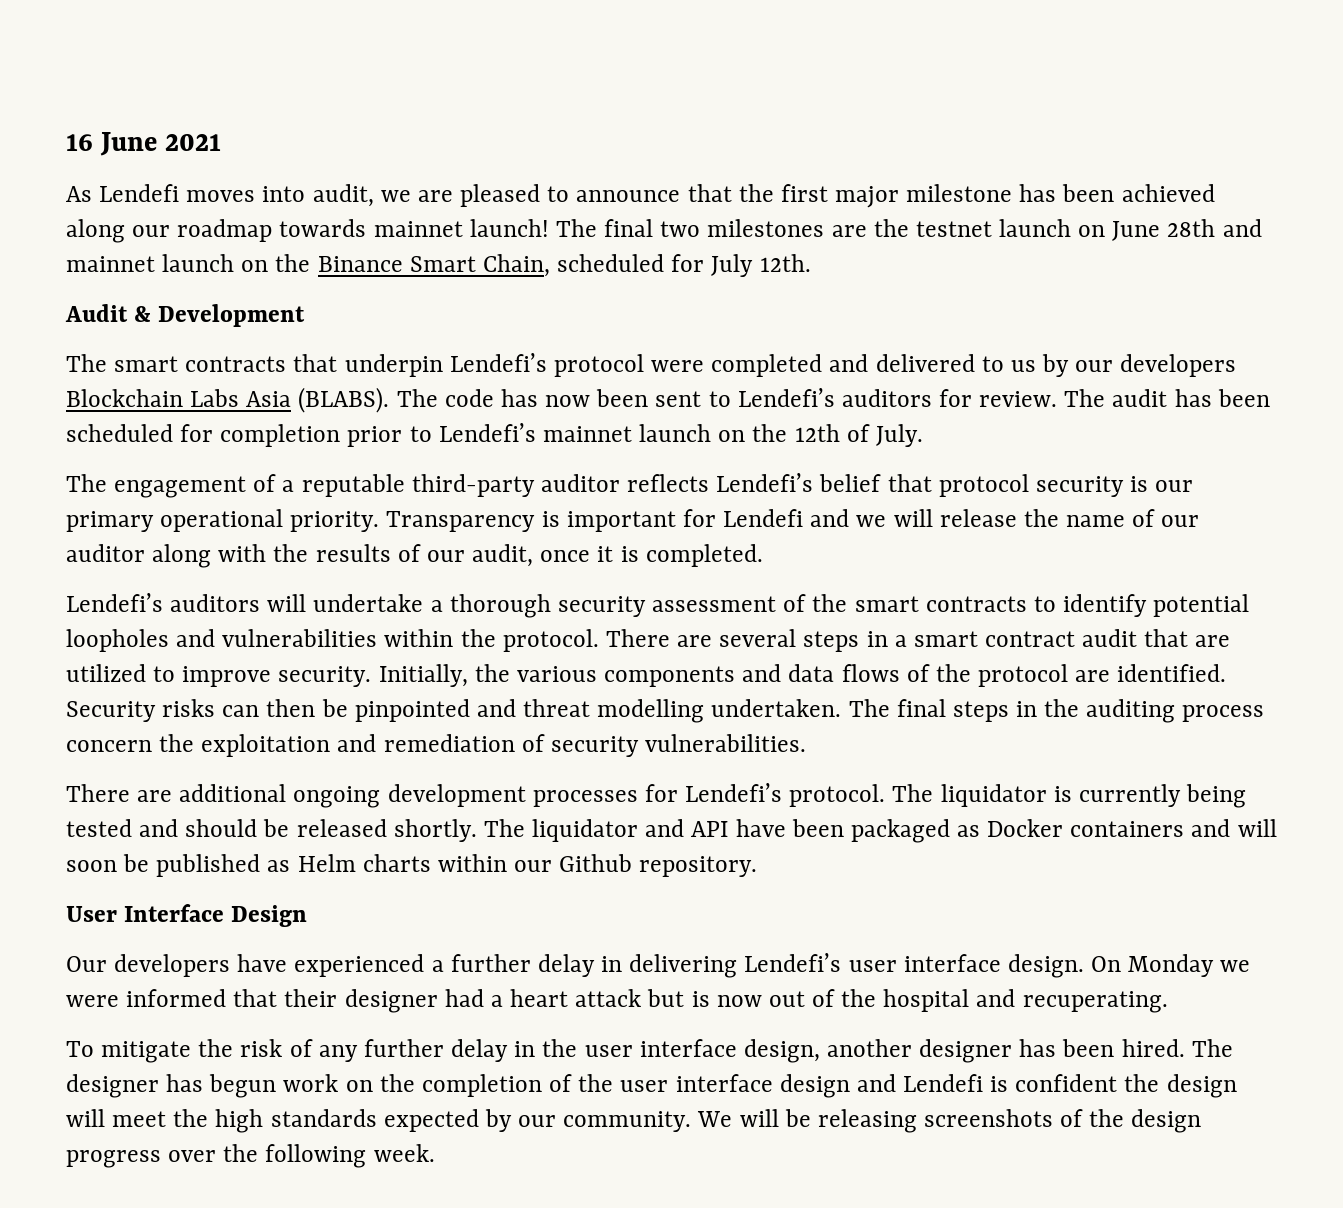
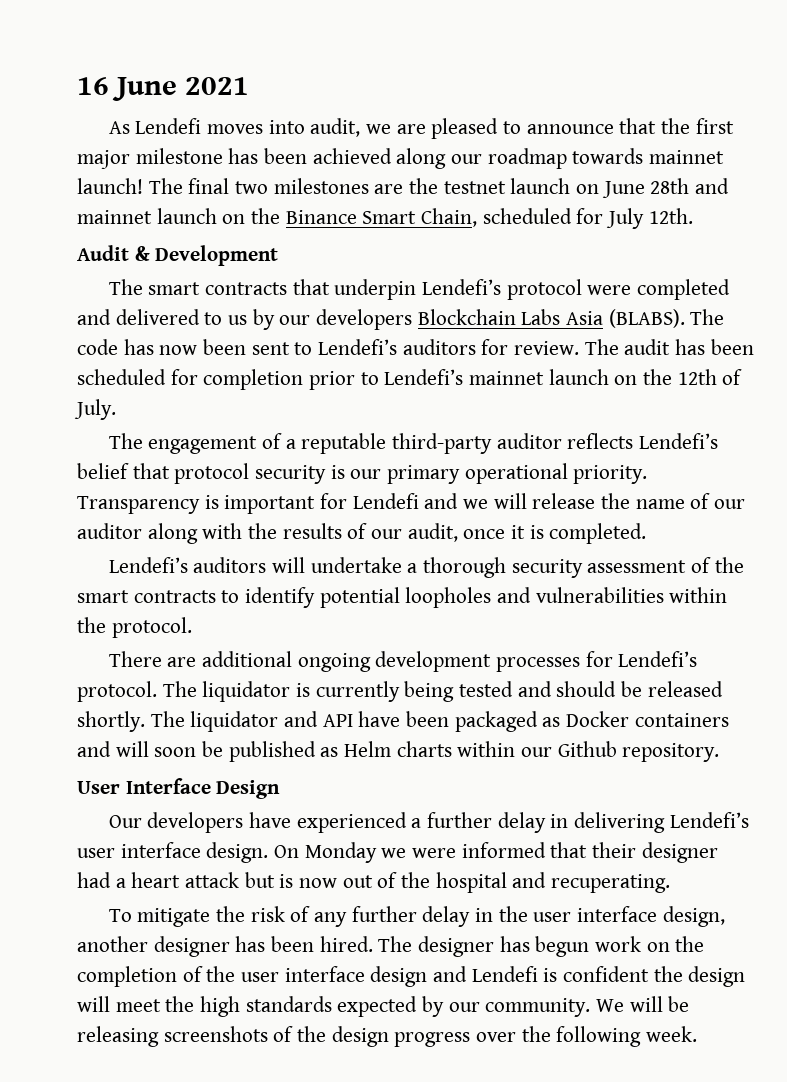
- There are several steps in a smart contract audit that are utilized to improve security. Initially, the various components and data flows of the protocol are identified. Security risks can then be pinpointed and threat modelling undertaken. The final steps in the auditing process concern the exploitation and remediation of security vulnerabilities.

